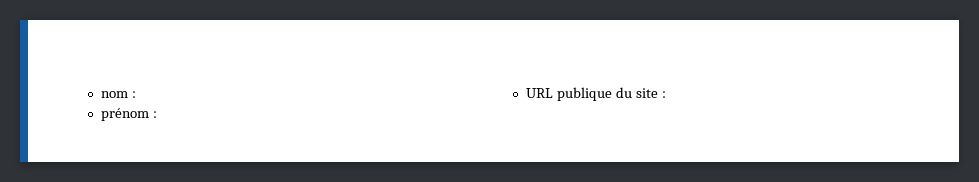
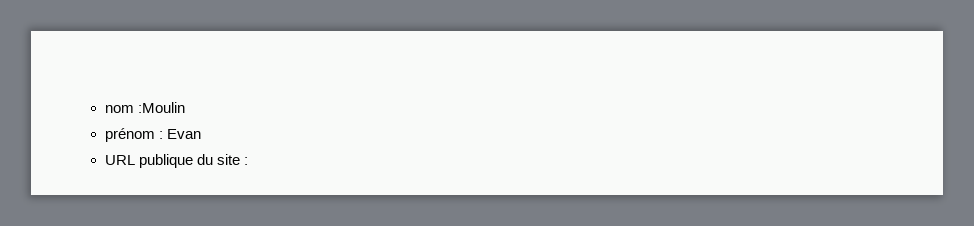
- nom :
+ nom :Moulin
- prénom :
+ prénom : Evan

